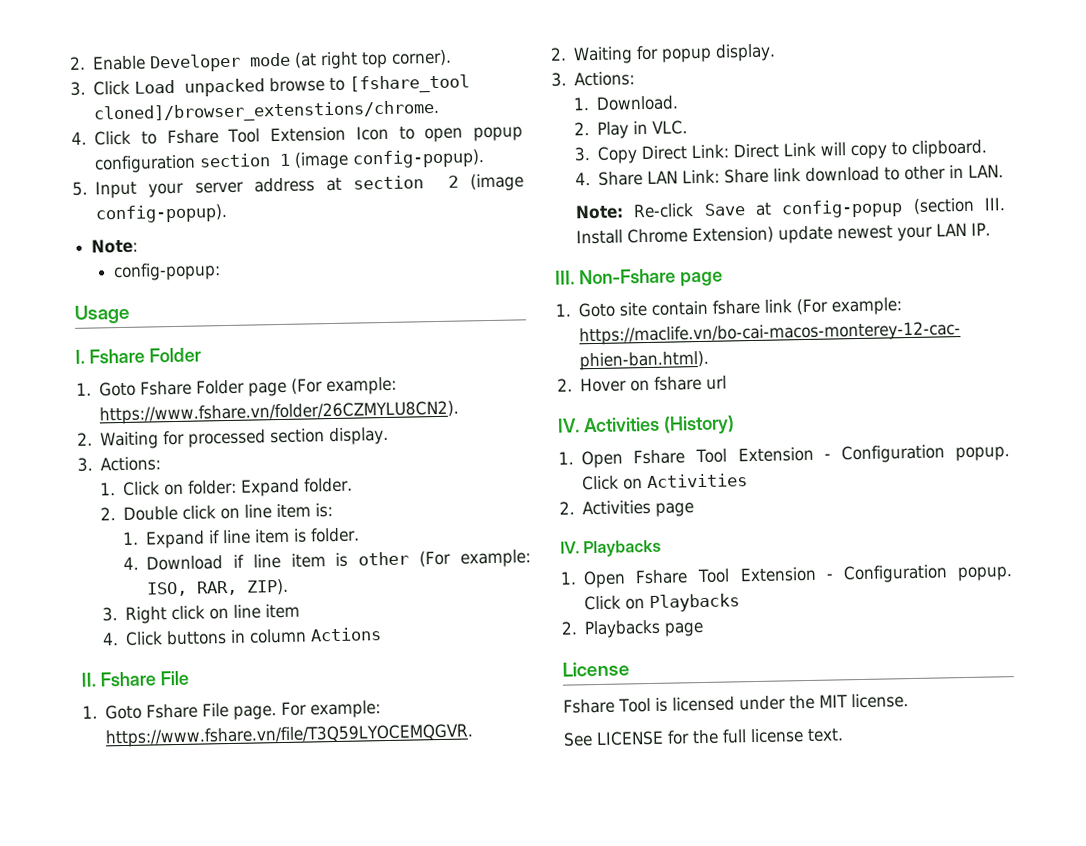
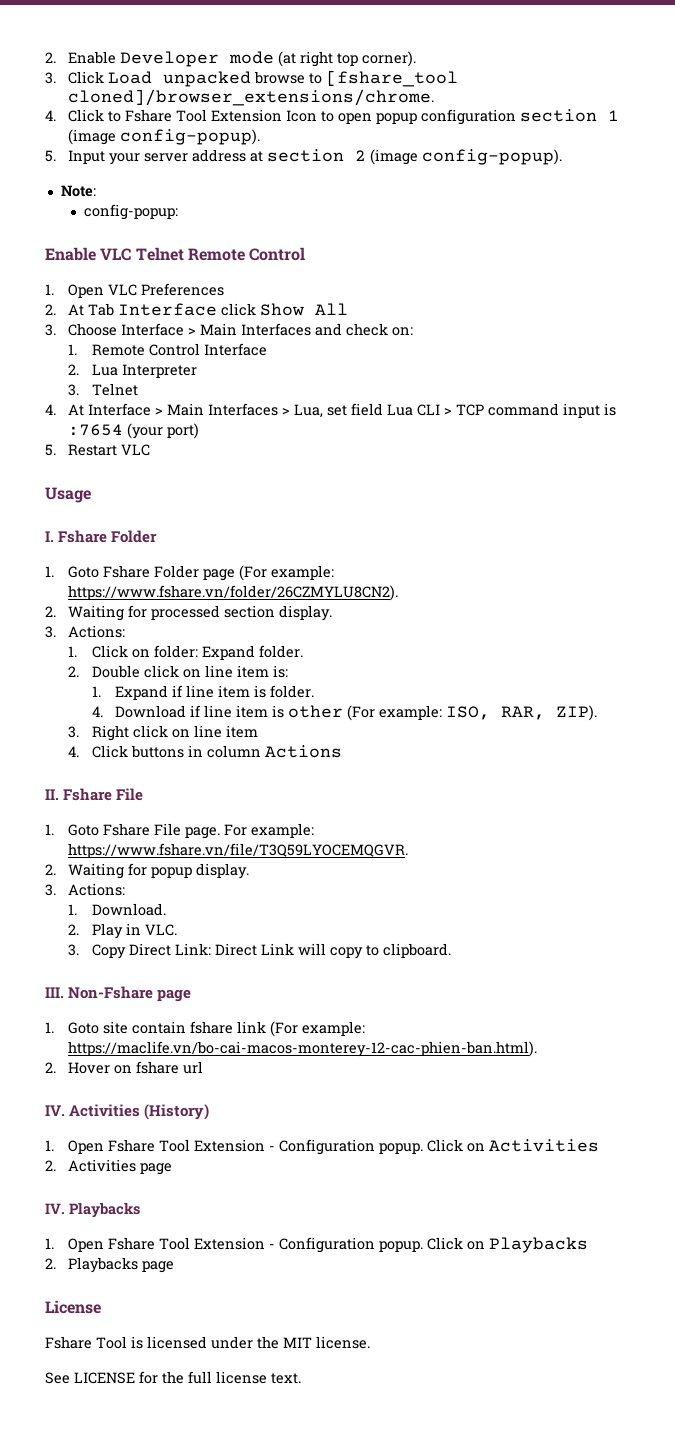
- 3. Click Load unpacked browse to [fshare_tool cloned]/browser_extenstions/chrome.
+ 3. Click Load unpacked browse to [fshare_tool cloned]/browser_extensions/chrome.
+ Enable VLC Telnet Remote Control
+ 1. Open VLC Preferences
+ 2. At Tab Interface click Show All
+ 3. Choose Interface > Main Interfaces and check on:
+ 1. Remote Control Interface
+ 2. Lua Interpreter
+ 3. Telnet
+ 4. At Interface > Main Interfaces > Lua, set field Lua CLI > TCP command input is :7654 (your port)
+ 5. Restart VLC
- 4. Share LAN Link: Share link download to other in LAN.
- Note: Re-click Save at config-popup (section III. Install Chrome Extension) update newest your LAN IP.

